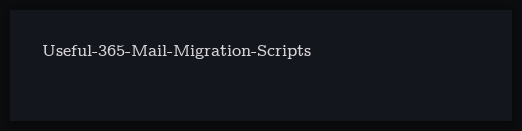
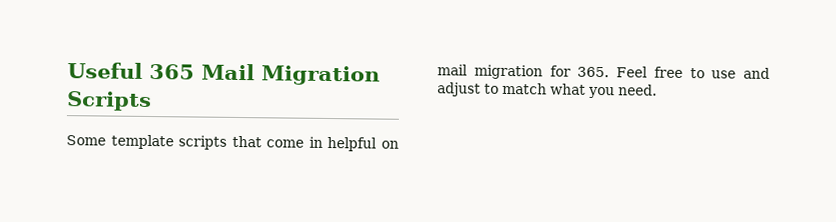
- Useful-365-Mail-Migration-Scripts
+ Useful 365 Mail Migration Scripts
+ Some template scripts that come in helpful on mail migration for 365. Feel free to use and adjust to match what you need.

